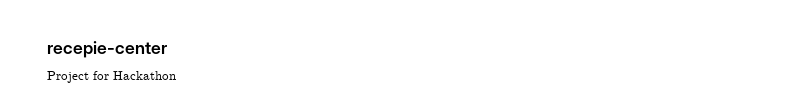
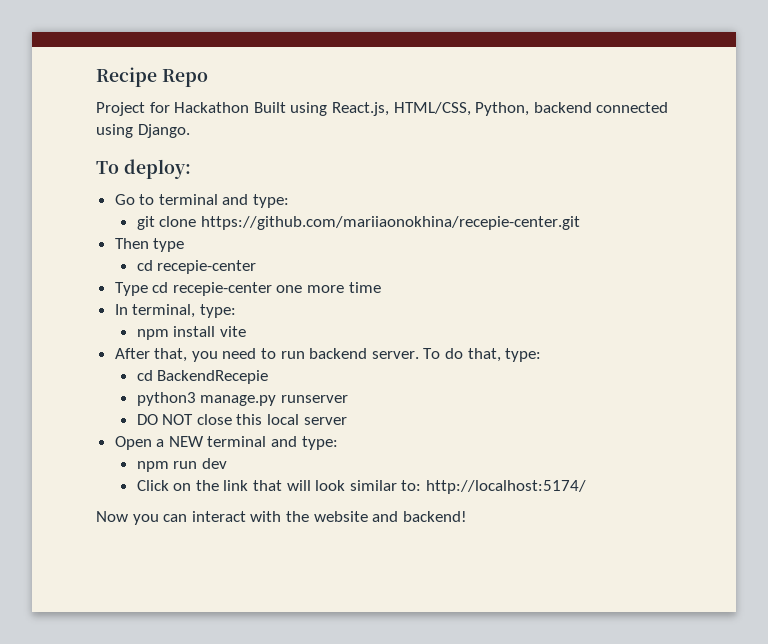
- recepie-center
+ Recipe Repo
- Project for Hackathon
+ Project for Hackathon Built using React.js, HTML/CSS, Python, backend connected using Django.
+ To deploy:
+ Go to terminal and type:
+ git clone https://github.com/mariiaonokhina/recepie-center.git
+ Then type
+ cd recepie-center
+ Type cd recepie-center one more time
+ In terminal, type:
+ npm install vite
+ After that, you need to run backend server. To do that, type:
+ cd BackendRecepie
+ python3 manage.py runserver
+ DO NOT close this local server
+ Open a NEW terminal and type:
+ npm run dev
+ Click on the link that will look similar to: http://localhost:5174/
+ Now you can interact with the website and backend!

